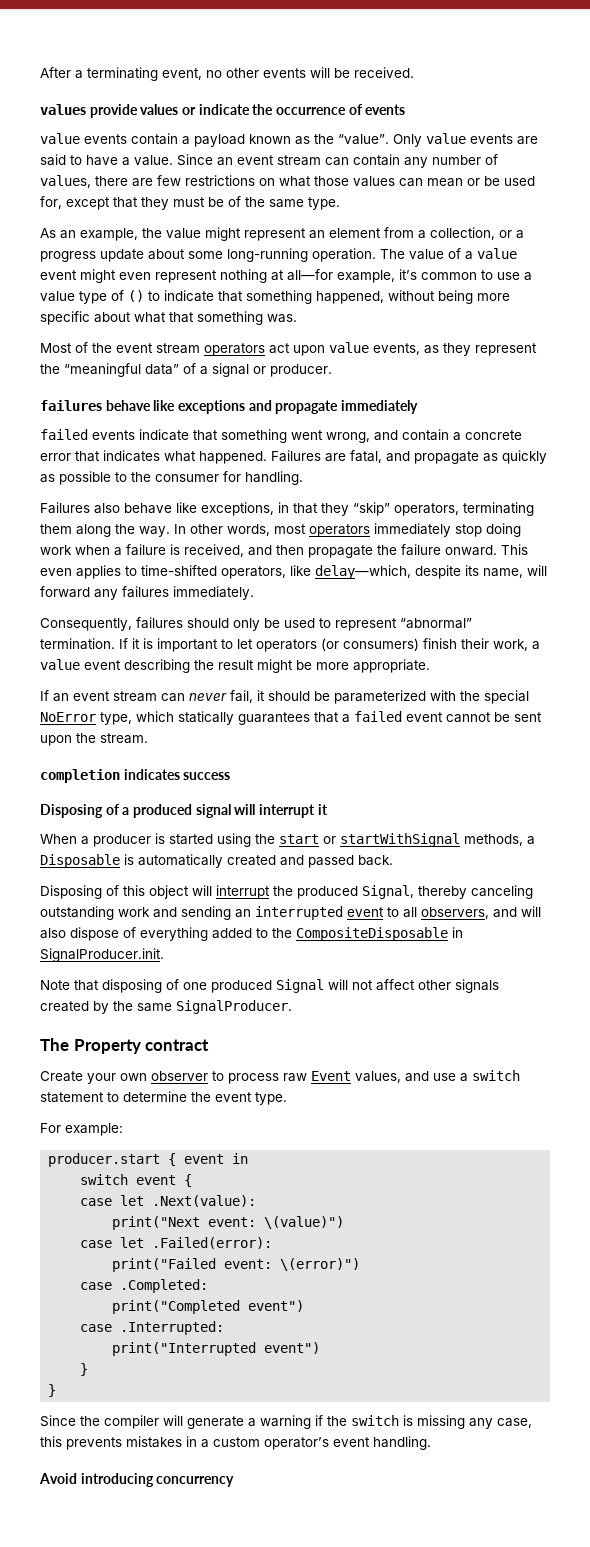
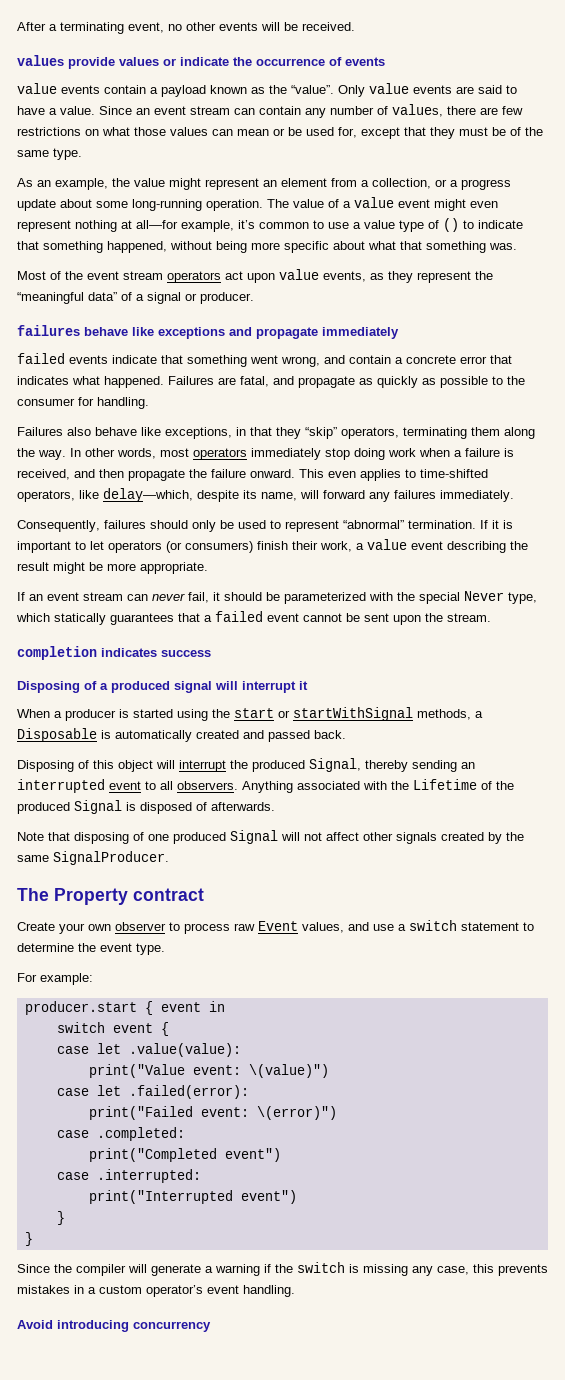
- If an event stream can never fail, it should be parameterized with the special NoError type, which statically guarantees that a failed event cannot be sent upon the stream.
+ If an event stream can never fail, it should be parameterized with the special Never type, which statically guarantees that a failed event cannot be sent upon the stream.
- Disposing of this object will interrupt the produced Signal, thereby canceling outstanding work and sending an interrupted event to all observers, and will also dispose of everything added to the CompositeDisposable in SignalProducer.init.
+ Disposing of this object will interrupt the produced Signal, thereby sending an interrupted event to all observers. Anything associated with the Lifetime of the produced Signal is disposed of afterwards.
- case let .Next(value):
- print("Next event: \(value)")
+ case let .value(value):
+ print("Value event: \(value)")
- case let .Failed(error):
+ case let .failed(error):
- case .Completed:
+ case .completed:
- case .Interrupted:
+ case .interrupted:

